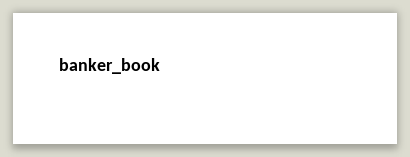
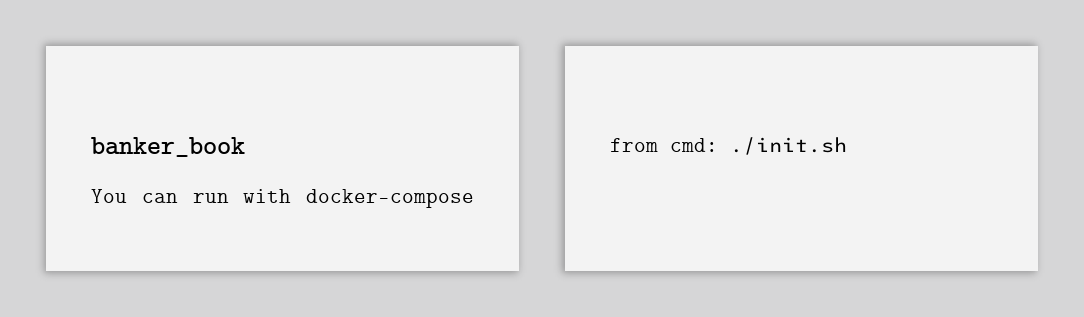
+ You can run with docker-compose from cmd: ./init.sh

